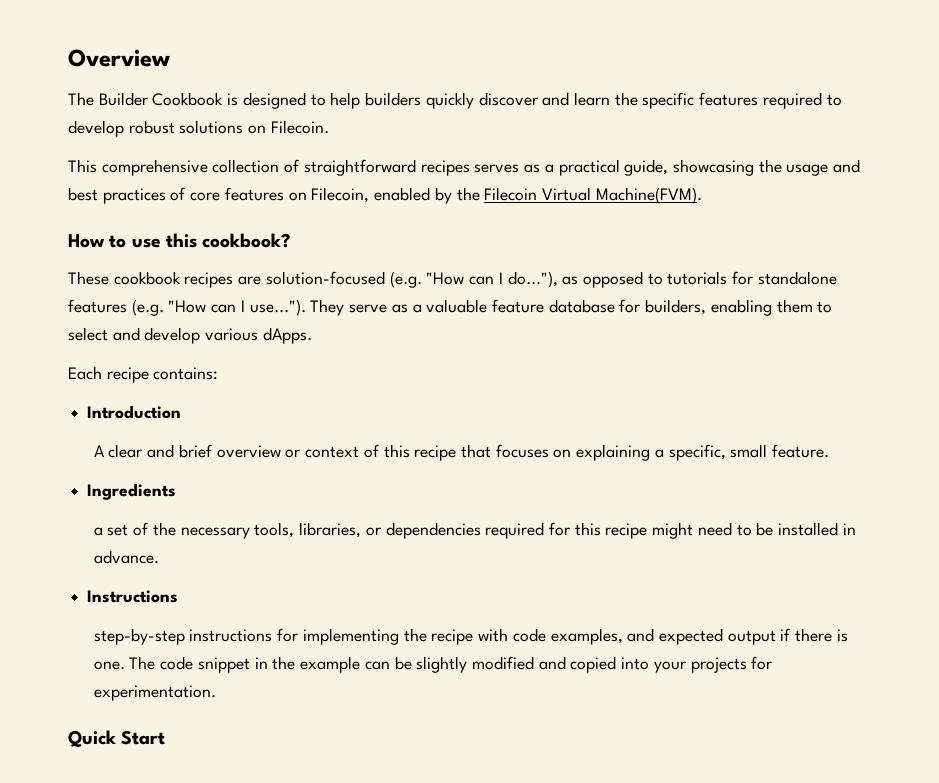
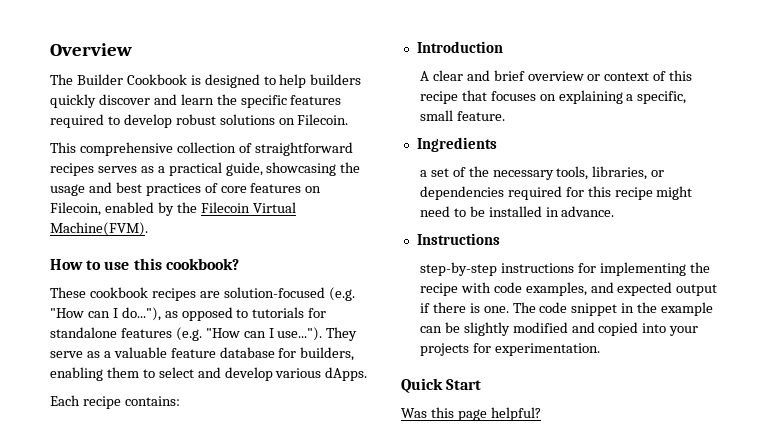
+ Was this page helpful?

